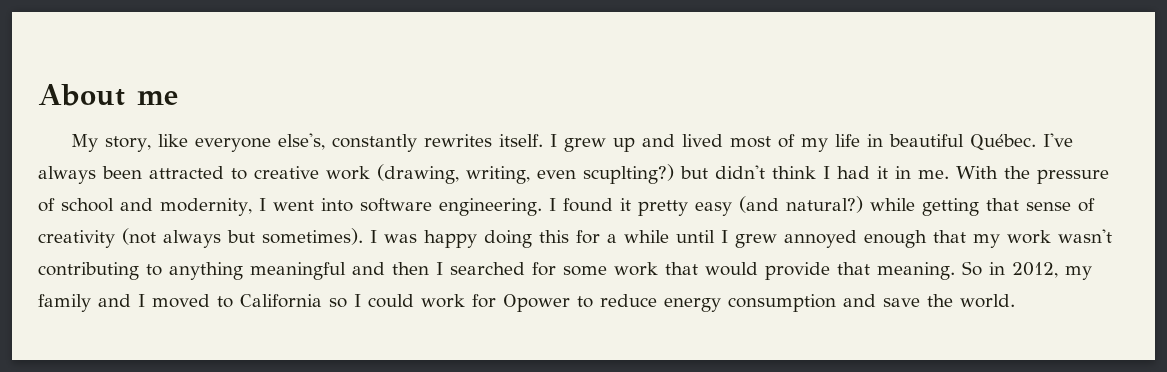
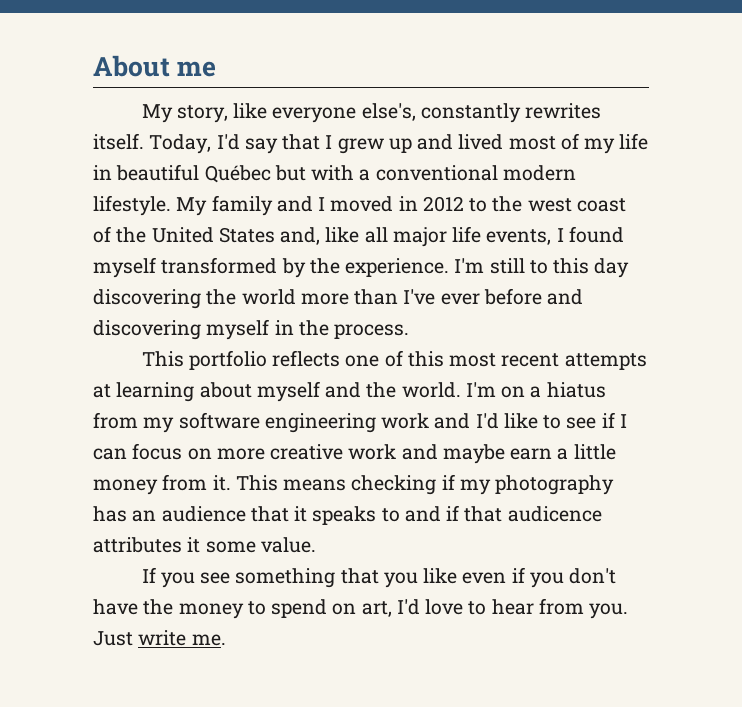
- I grew up and lived most of my life in beautiful Québec. I've always been attracted to creative work (drawing, writing, even scuplting?) but didn't think I had it in me. With the pressure of school and modernity, I went into software engineering. I found it pretty easy (and natural?) while getting that sense of creativity (not always but sometimes). I was happy doing this for a while until I grew annoyed enough that my work wasn't contributing to anything meaningful and then I searched for some work that would provide that meaning. So in 2012, my family and I moved to California so I could work for Opower to reduce energy consumption and save the world.
+ Today, I'd say that I grew up and lived most of my life in beautiful Québec but with a conventional modern lifestyle. My family and I moved in 2012 to the west coast of the United States and, like all major life events, I found myself transformed by the experience. I'm still to this day discovering the world more than I've ever before and discovering myself in the process.
+ This portfolio reflects one of this most recent attempts at learning about myself and the world. I'm on a hiatus from my software engineering work and I'd like to see if I can focus on more creative work and maybe earn a little money from it. This means checking if my photography has an audience that it speaks to and if that audicence attributes it some value.
+ If you see something that you like even if you don't have the money to spend on art, I'd love to hear from you. Just write me.

